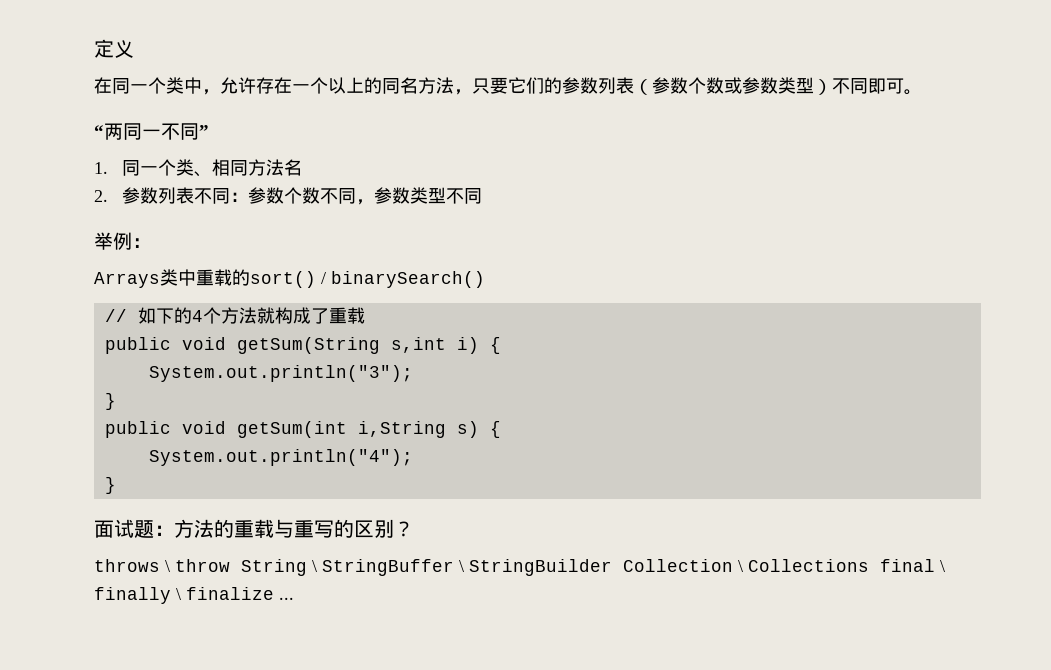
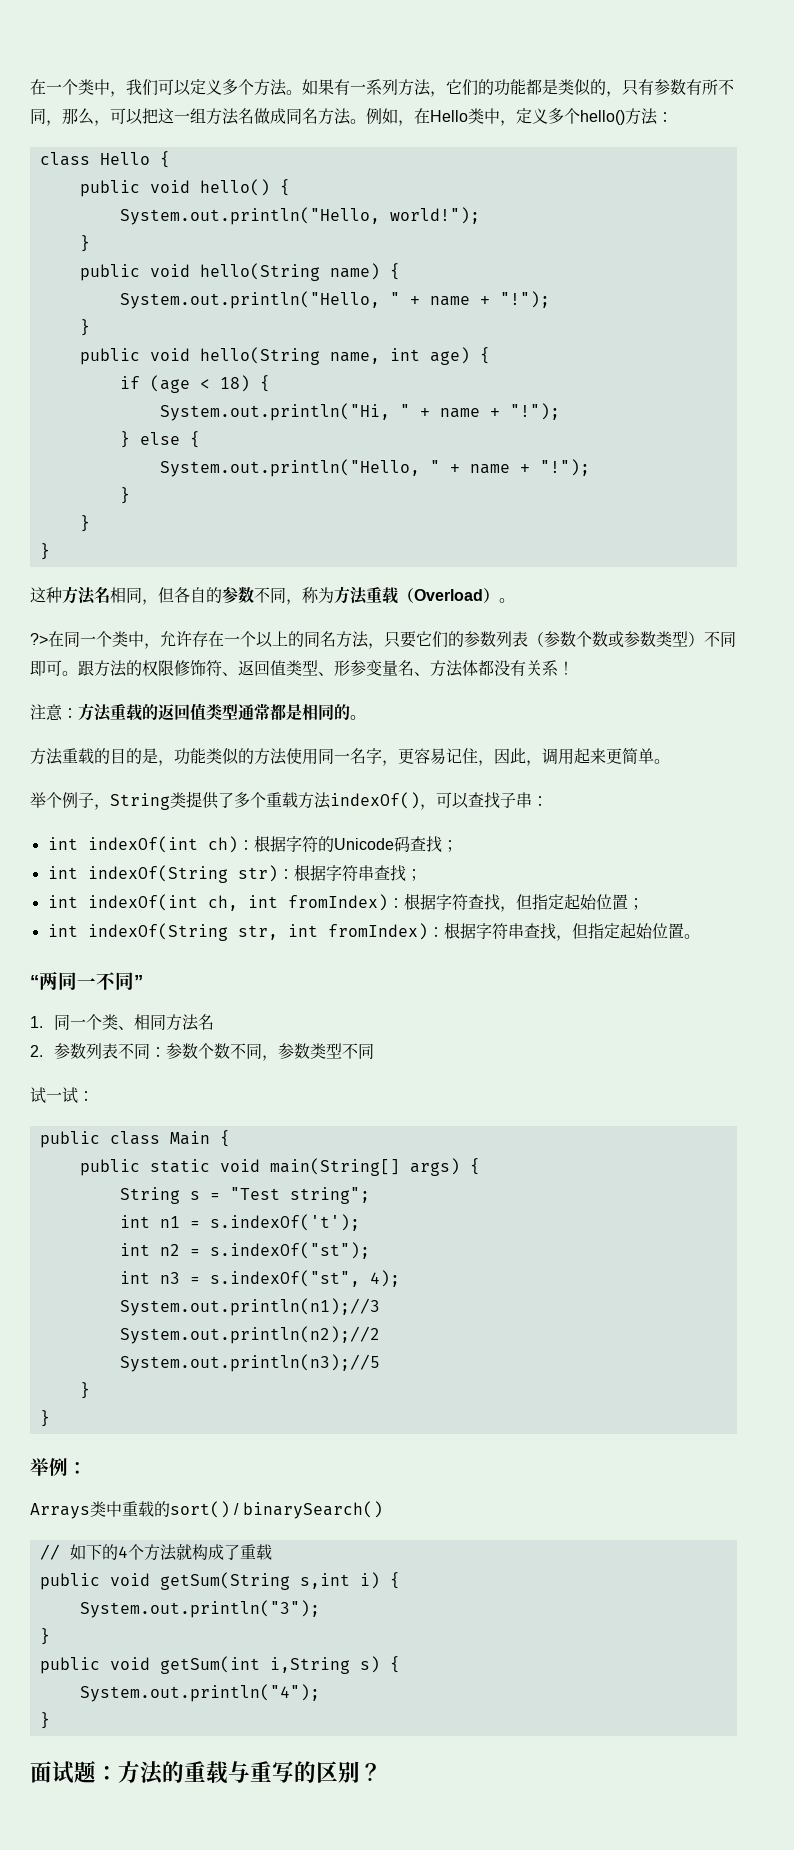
- 定义
- 在同一个类中，允许存在一个以上的同名方法，只要它们的参数列表（参数个数或参数类型）不同即可。
+ 在一个类中，我们可以定义多个方法。如果有一系列方法，它们的功能都是类似的，只有参数有所不同，那么，可以把这一组方法名做成同名方法。例如，在Hello类中，定义多个hello()方法：
+ class Hello {
+ public void hello() {
+ System.out.println("Hello, world!");
+ }
+ public void hello(String name) {
+ System.out.println("Hello, " + name + "!");
+ }
+ public void hello(String name, int age) {
+ if (age < 18) {
+ System.out.println("Hi, " + name + "!");
+ } else {
+ System.out.println("Hello, " + name + "!");
+ }
+ }
+ }
+ 这种方法名相同，但各自的参数不同，称为方法重载（Overload）。
+ ?>在同一个类中，允许存在一个以上的同名方法，只要它们的参数列表（参数个数或参数类型）不同即可。跟方法的权限修饰符、返回值类型、形参变量名、方法体都没有关系！
+ 注意：方法重载的返回值类型通常都是相同的。
+ 方法重载的目的是，功能类似的方法使用同一名字，更容易记住，因此，调用起来更简单。
+ 举个例子，String类提供了多个重载方法indexOf()，可以查找子串：
+ int indexOf(int ch)：根据字符的Unicode码查找；
+ int indexOf(String str)：根据字符串查找；
+ int indexOf(int ch, int fromIndex)：根据字符查找，但指定起始位置；
+ int indexOf(String str, int fromIndex)：根据字符串查找，但指定起始位置。
+ 试一试：
+ public class Main {
+ public static void main(String[] args) {
+ String s = "Test string";
+ int n1 = s.indexOf('t');
+ int n2 = s.indexOf("st");
+ int n3 = s.indexOf("st", 4);
+ System.out.println(n1);//3
+ System.out.println(n2);//2
+ System.out.println(n3);//5
+ }
+ }
- throws \ throw String \ StringBuffer \ StringBuilder Collection \ Collections final \ finally \ finalize ...

